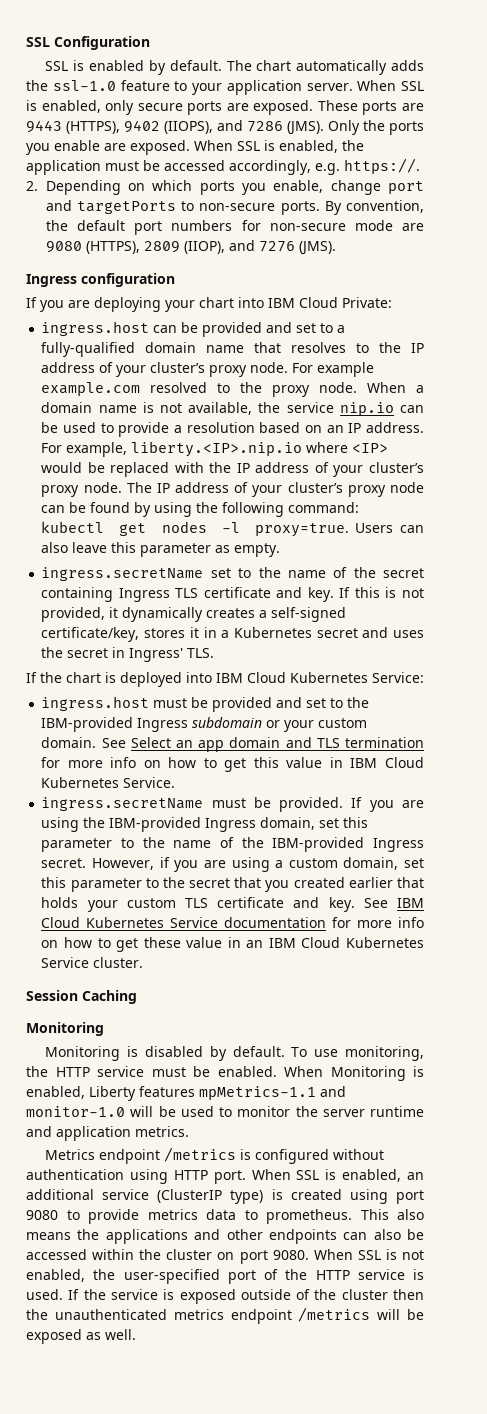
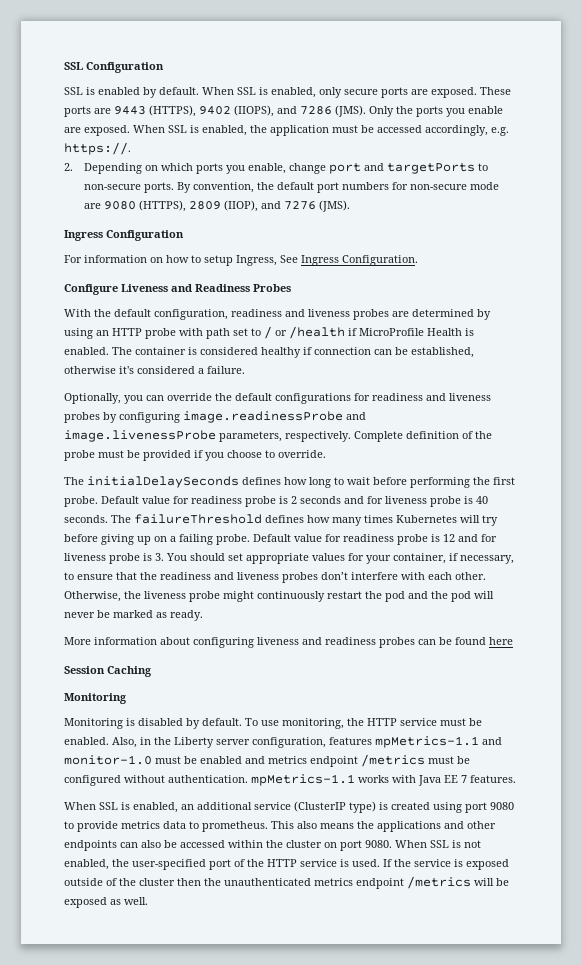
- The chart automatically adds the ssl-1.0 feature to your application server.
- Ingress configuration
- If you are deploying your chart into IBM Cloud Private:
- ingress.host can be provided and set to a fully-qualified domain name that resolves to the IP address of your cluster’s proxy node. For example example.com resolved to the proxy node. When a domain name is not available, the service nip.io can be used to provide a resolution based on an IP address. For example, liberty.<IP>.nip.io where <IP> would be replaced with the IP address of your cluster’s proxy node. The IP address of your cluster’s proxy node can be found by using the following command: kubectl get nodes -l proxy=true. Users can also leave this parameter as empty.
- ingress.secretName set to the name of the secret containing Ingress TLS certificate and key. If this is not provided, it dynamically creates a self-signed certificate/key, stores it in a Kubernetes secret and uses the secret in Ingress' TLS.
- If the chart is deployed into IBM Cloud Kubernetes Service:
- ingress.host must be provided and set to the IBM-provided Ingress subdomain or your custom domain. See Select an app domain and TLS termination for more info on how to get this value in IBM Cloud Kubernetes Service.
- ingress.secretName must be provided. If you are using the IBM-provided Ingress domain, set this parameter to the name of the IBM-provided Ingress secret. However, if you are using a custom domain, set this parameter to the secret that you created earlier that holds your custom TLS certificate and key. See IBM Cloud Kubernetes Service documentation for more info on how to get these value in an IBM Cloud Kubernetes Service cluster.
+ Ingress Configuration
+ For information on how to setup Ingress, See Ingress Configuration.
+ Configure Liveness and Readiness Probes
+ With the default configuration, readiness and liveness probes are determined by using an HTTP probe with path set to / or /health if MicroProfile Health is enabled. The container is considered healthy if connection can be established, otherwise it's considered a failure.
+ Optionally, you can override the default configurations for readiness and liveness probes by configuring image.readinessProbe and image.livenessProbe parameters, respectively. Complete definition of the probe must be provided if you choose to override.
+ The initialDelaySeconds defines how long to wait before performing the first probe. Default value for readiness probe is 2 seconds and for liveness probe is 40 seconds. The failureThreshold defines how many times Kubernetes will try before giving up on a failing probe. Default value for readiness probe is 12 and for liveness probe is 3. You should set appropriate values for your container, if necessary, to ensure that the readiness and liveness probes don’t interfere with each other. Otherwise, the liveness probe might continuously restart the pod and the pod will never be marked as ready.
+ More information about configuring liveness and readiness probes can be found here
- When Monitoring is enabled, Liberty features mpMetrics-1.1 and monitor-1.0 will be used to monitor the server runtime and application metrics.
- Metrics endpoint /metrics is configured without authentication using HTTP port. When SSL is enabled, an additional service (ClusterIP type) is created using port 9080 to provide metrics data to prometheus.
+ Also, in the Liberty server configuration, features mpMetrics-1.1 and monitor-1.0 must be enabled and metrics endpoint /metrics must be configured without authentication. mpMetrics-1.1 works with Java EE 7 features.
+ When SSL is enabled, an additional service (ClusterIP type) is created using port 9080 to provide metrics data to prometheus.

